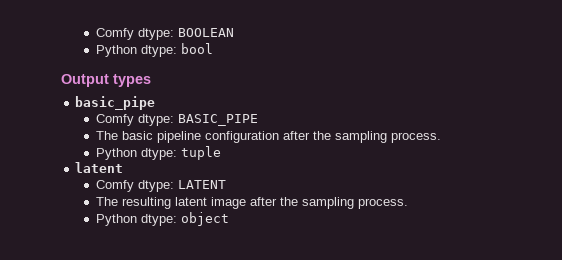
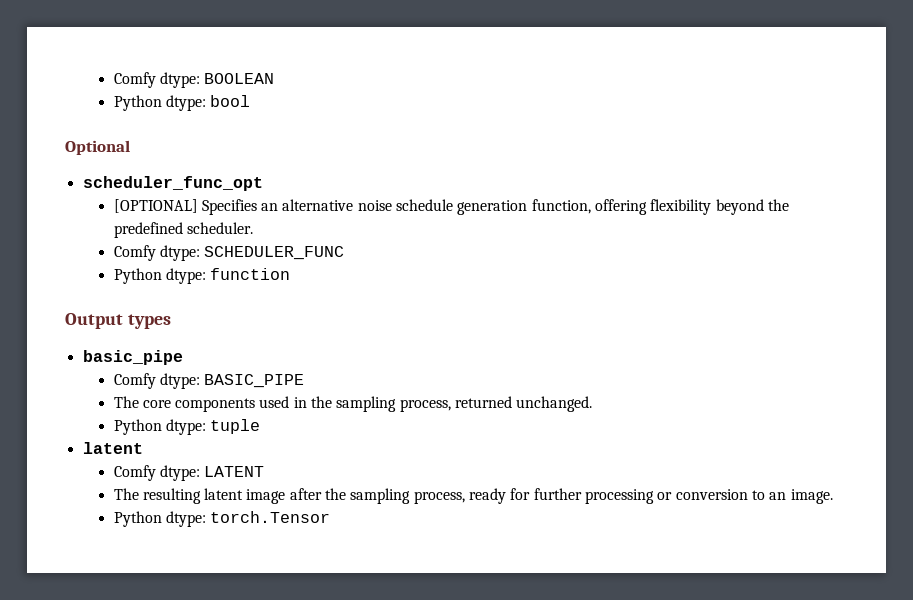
+ Optional
+ scheduler_func_opt
+ [OPTIONAL] Specifies an alternative noise schedule generation function, offering flexibility beyond the predefined scheduler.
+ Comfy dtype: SCHEDULER_FUNC
+ Python dtype: function
- The basic pipeline configuration after the sampling process.
+ The core components used in the sampling process, returned unchanged.
- The resulting latent image after the sampling process.
- Python dtype: object
+ The resulting latent image after the sampling process, ready for further processing or conversion to an image.
+ Python dtype: torch.Tensor

